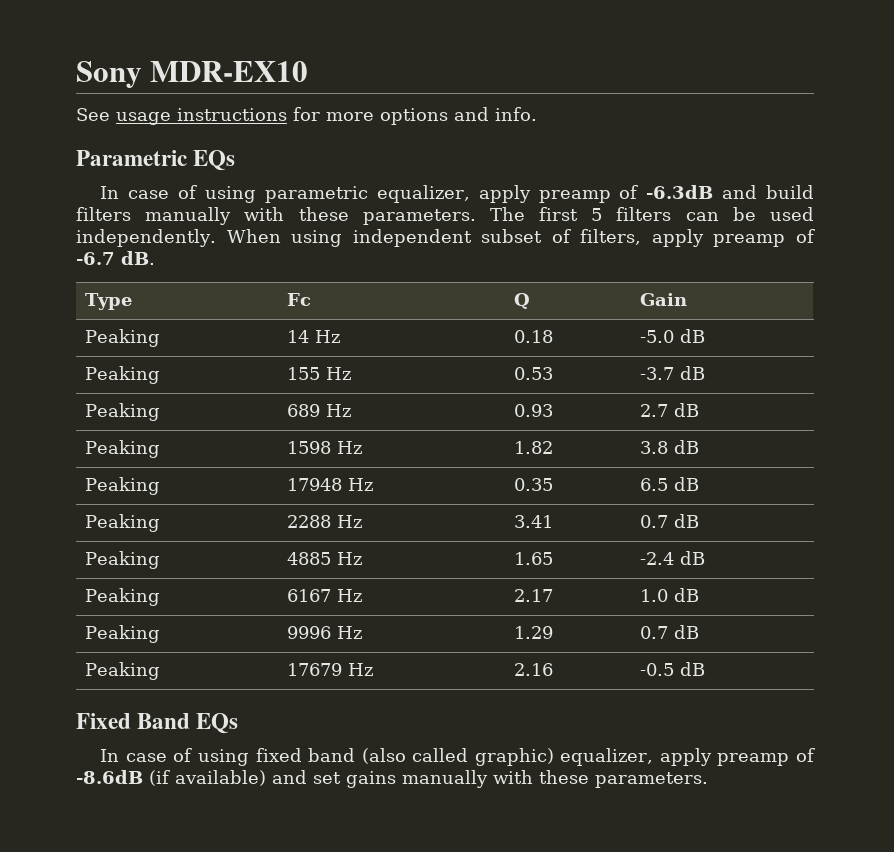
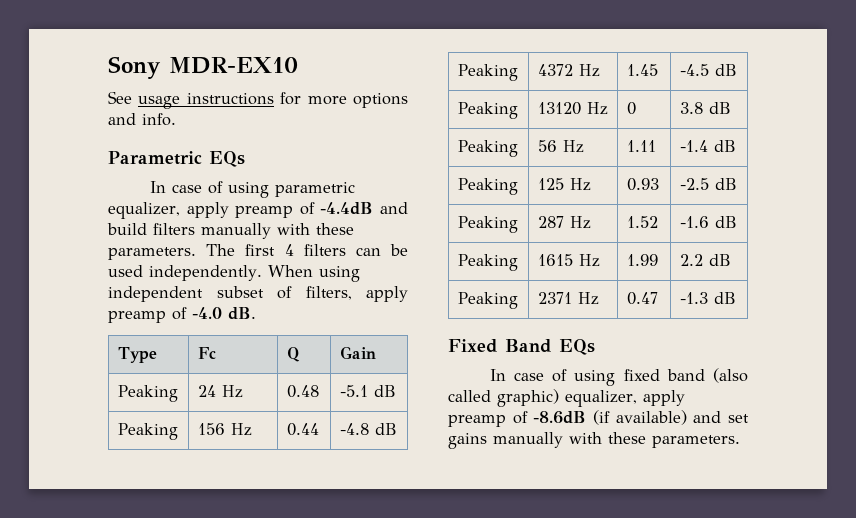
- In case of using parametric equalizer, apply preamp of -6.3dB and build filters manually with these parameters.
+ In case of using parametric equalizer, apply preamp of -4.4dB and build filters manually with these parameters.
- The first 5 filters can be used independently.
+ The first 4 filters can be used independently.
- When using independent subset of filters, apply preamp of -6.7 dB.
+ When using independent subset of filters, apply preamp of -4.0 dB.
- Peaking | 14 Hz | 0.18 | -5.0 dB
- Peaking | 155 Hz | 0.53 | -3.7 dB
- Peaking | 689 Hz | 0.93 | 2.7 dB
- Peaking | 1598 Hz | 1.82 | 3.8 dB
+ Peaking | 24 Hz | 0.48 | -5.1 dB
+ Peaking | 156 Hz | 0.44 | -4.8 dB
+ Peaking | 4372 Hz | 1.45 | -4.5 dB
+ Peaking | 13120 Hz | 0 | 3.8 dB
- Peaking | 17948 Hz | 0.35 | 6.5 dB
- Peaking | 2288 Hz | 3.41 | 0.7 dB
- Peaking | 4885 Hz | 1.65 | -2.4 dB
- Peaking | 6167 Hz | 2.17 | 1.0 dB
- Peaking | 9996 Hz | 1.29 | 0.7 dB
- Peaking | 17679 Hz | 2.16 | -0.5 dB
+ Peaking | 56 Hz | 1.11 | -1.4 dB
+ Peaking | 125 Hz | 0.93 | -2.5 dB
+ Peaking | 287 Hz | 1.52 | -1.6 dB
+ Peaking | 1615 Hz | 1.99 | 2.2 dB
+ Peaking | 2371 Hz | 0.47 | -1.3 dB

